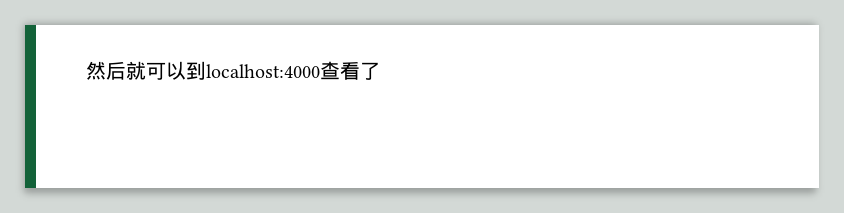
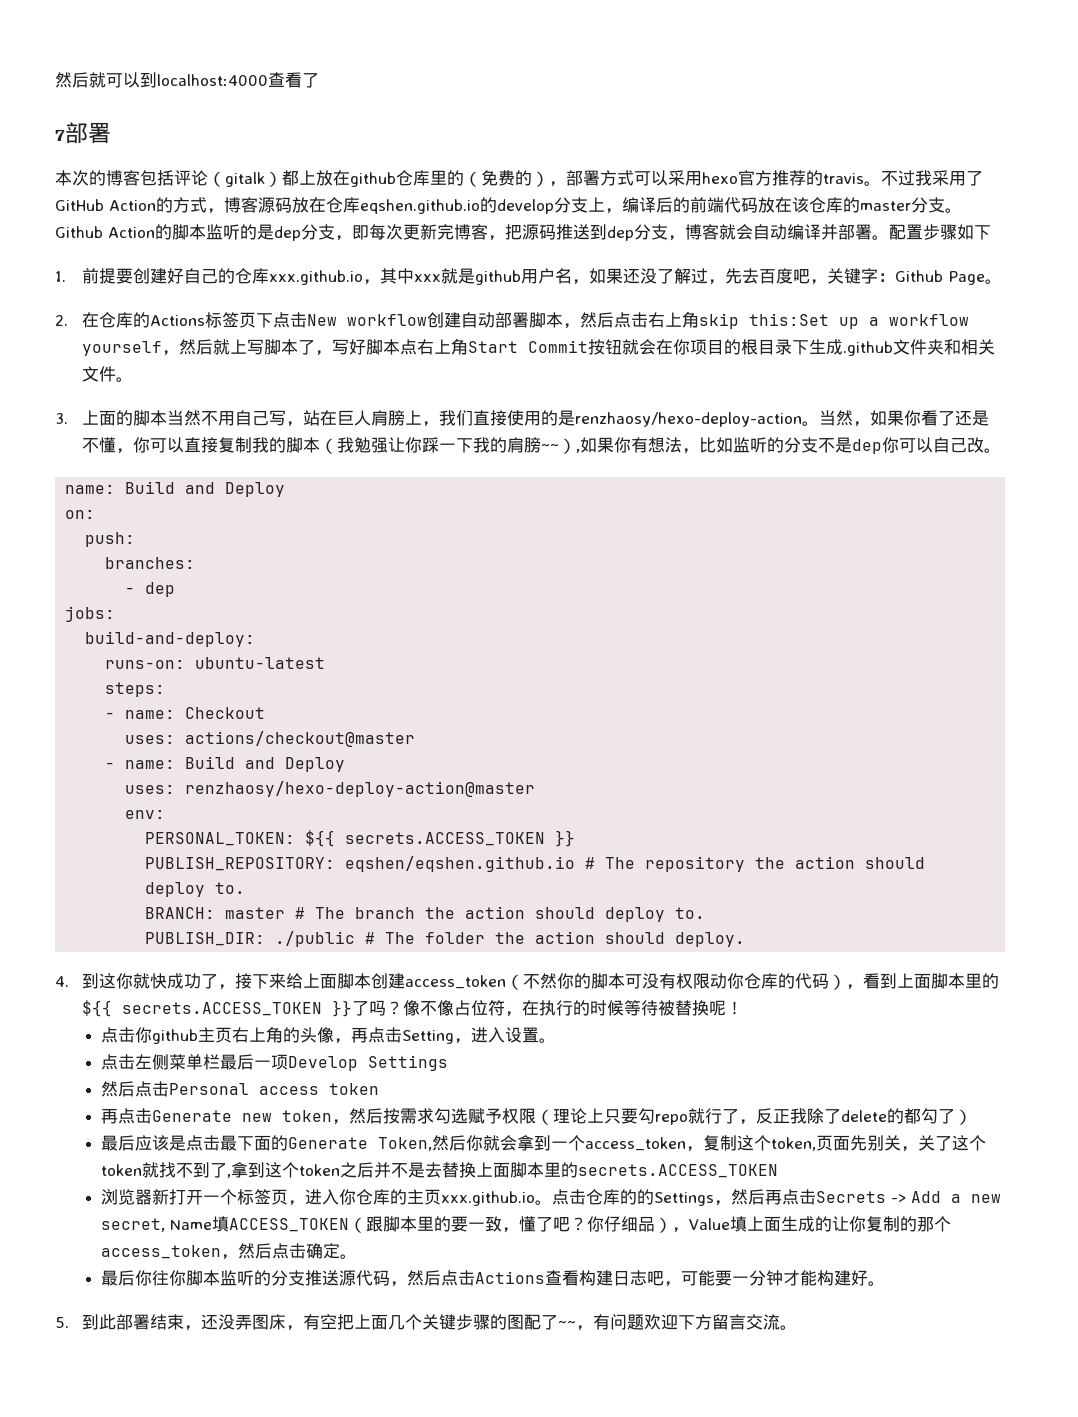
+ 7部署
+ 本次的博客包括评论（gitalk）都上放在github仓库里的（免费的），部署方式可以采用hexo官方推荐的travis。不过我采用了GitHub Action的方式，博客源码放在仓库eqshen.github.io的develop分支上，编译后的前端代码放在该仓库的master分支。Github Action的脚本监听的是dep分支，即每次更新完博客，把源码推送到dep分支，博客就会自动编译并部署。配置步骤如下
+ 1.前提要创建好自己的仓库xxx.github.io，其中xxx就是github用户名，如果还没了解过，先去百度吧，关键字：Github Page。
+ 2.在仓库的Actions标签页下点击New workflow创建自动部署脚本，然后点击右上角skip this:Set up a workflow yourself，然后就上写脚本了，写好脚本点右上角Start Commit按钮就会在你项目的根目录下生成.github文件夹和相关文件。
+ 3.上面的脚本当然不用自己写，站在巨人肩膀上，我们直接使用的是renzhaosy/hexo-deploy-action。当然，如果你看了还是不懂，你可以直接复制我的脚本（我勉强让你踩一下我的肩膀~~）,如果你有想法，比如监听的分支不是dep你可以自己改。
+ name: Build and Deploy
+ on:
+ push:
+ branches:
+ - dep
+ jobs:
+ build-and-deploy:
+ runs-on: ubuntu-latest
+ steps:
+ - name: Checkout
+ uses: actions/checkout@master
+ - name: Build and Deploy
+ uses: renzhaosy/hexo-deploy-action@master
+ env:
+ PERSONAL_TOKEN: ${{ secrets.ACCESS_TOKEN }}
+ PUBLISH_REPOSITORY: eqshen/eqshen.github.io # The repository the action should deploy to.
+ BRANCH: master # The branch the action should deploy to.
+ PUBLISH_DIR: ./public # The folder the action should deploy.
+ 4.到这你就快成功了，接下来给上面脚本创建access_token（不然你的脚本可没有权限动你仓库的代码），看到上面脚本里的${{ secrets.ACCESS_TOKEN }}了吗？像不像占位符，在执行的时候等待被替换呢！
+ 点击你github主页右上角的头像，再点击Setting，进入设置。
+ 点击左侧菜单栏最后一项Develop Settings
+ 然后点击Personal access token
+ 再点击Generate new token，然后按需求勾选赋予权限（理论上只要勾repo就行了，反正我除了delete的都勾了）
+ 最后应该是点击最下面的Generate Token,然后你就会拿到一个access_token，复制这个token,页面先别关，关了这个token就找不到了,拿到这个token之后并不是去替换上面脚本里的secrets.ACCESS_TOKEN
+ 浏览器新打开一个标签页，进入你仓库的主页xxx.github.io。点击仓库的的Settings，然后再点击Secrets -> Add a new secret, Name填ACCESS_TOKEN（跟脚本里的要一致，懂了吧？你仔细品），Value填上面生成的让你复制的那个access_token，然后点击确定。
+ 最后你往你脚本监听的分支推送源代码，然后点击Actions查看构建日志吧，可能要一分钟才能构建好。
+ 5.到此部署结束，还没弄图床，有空把上面几个关键步骤的图配了~~，有问题欢迎下方留言交流。

